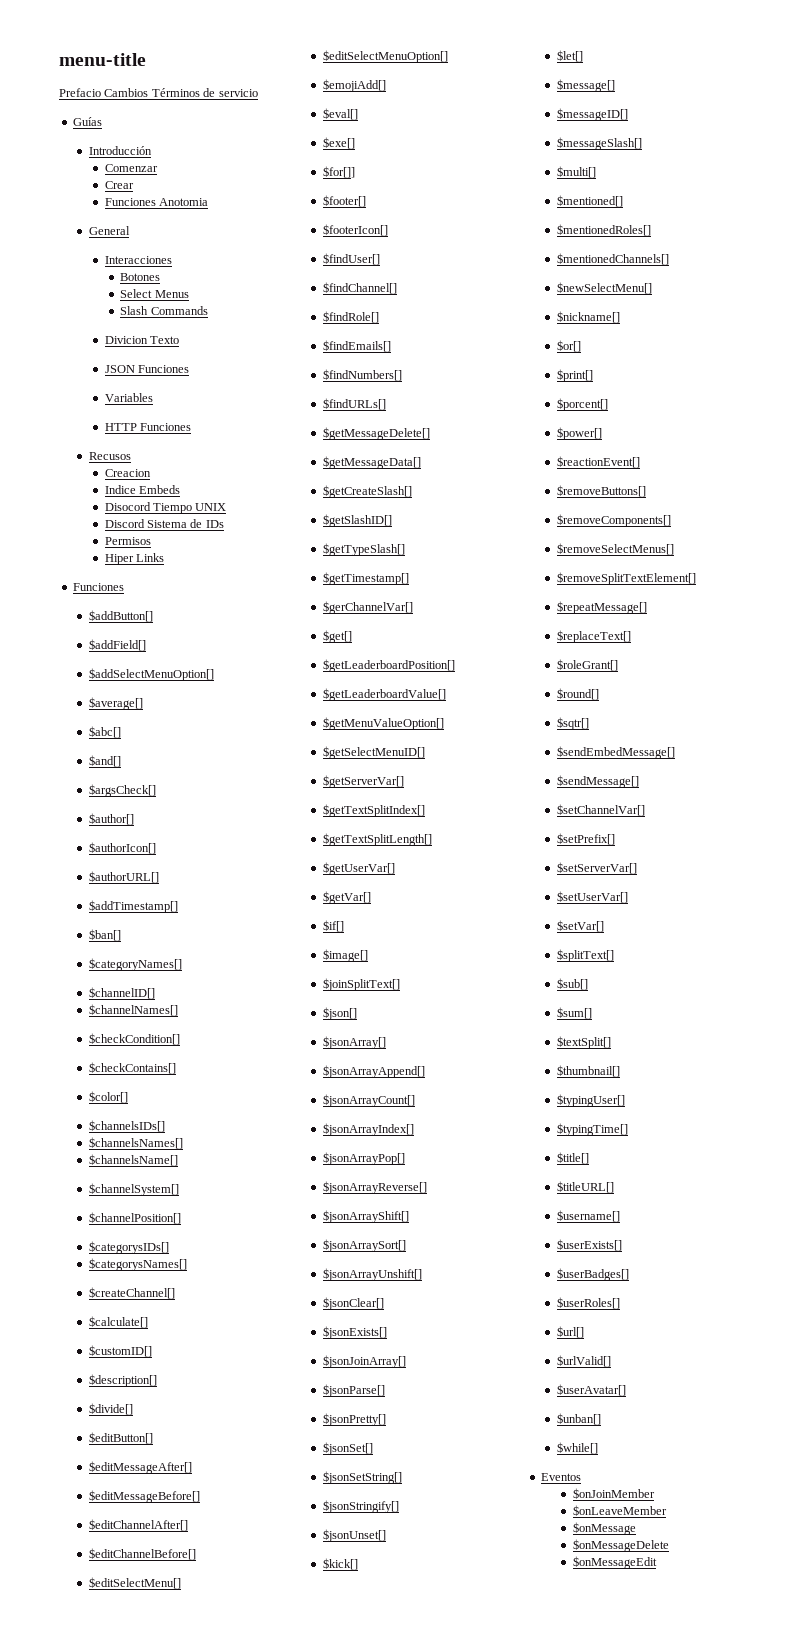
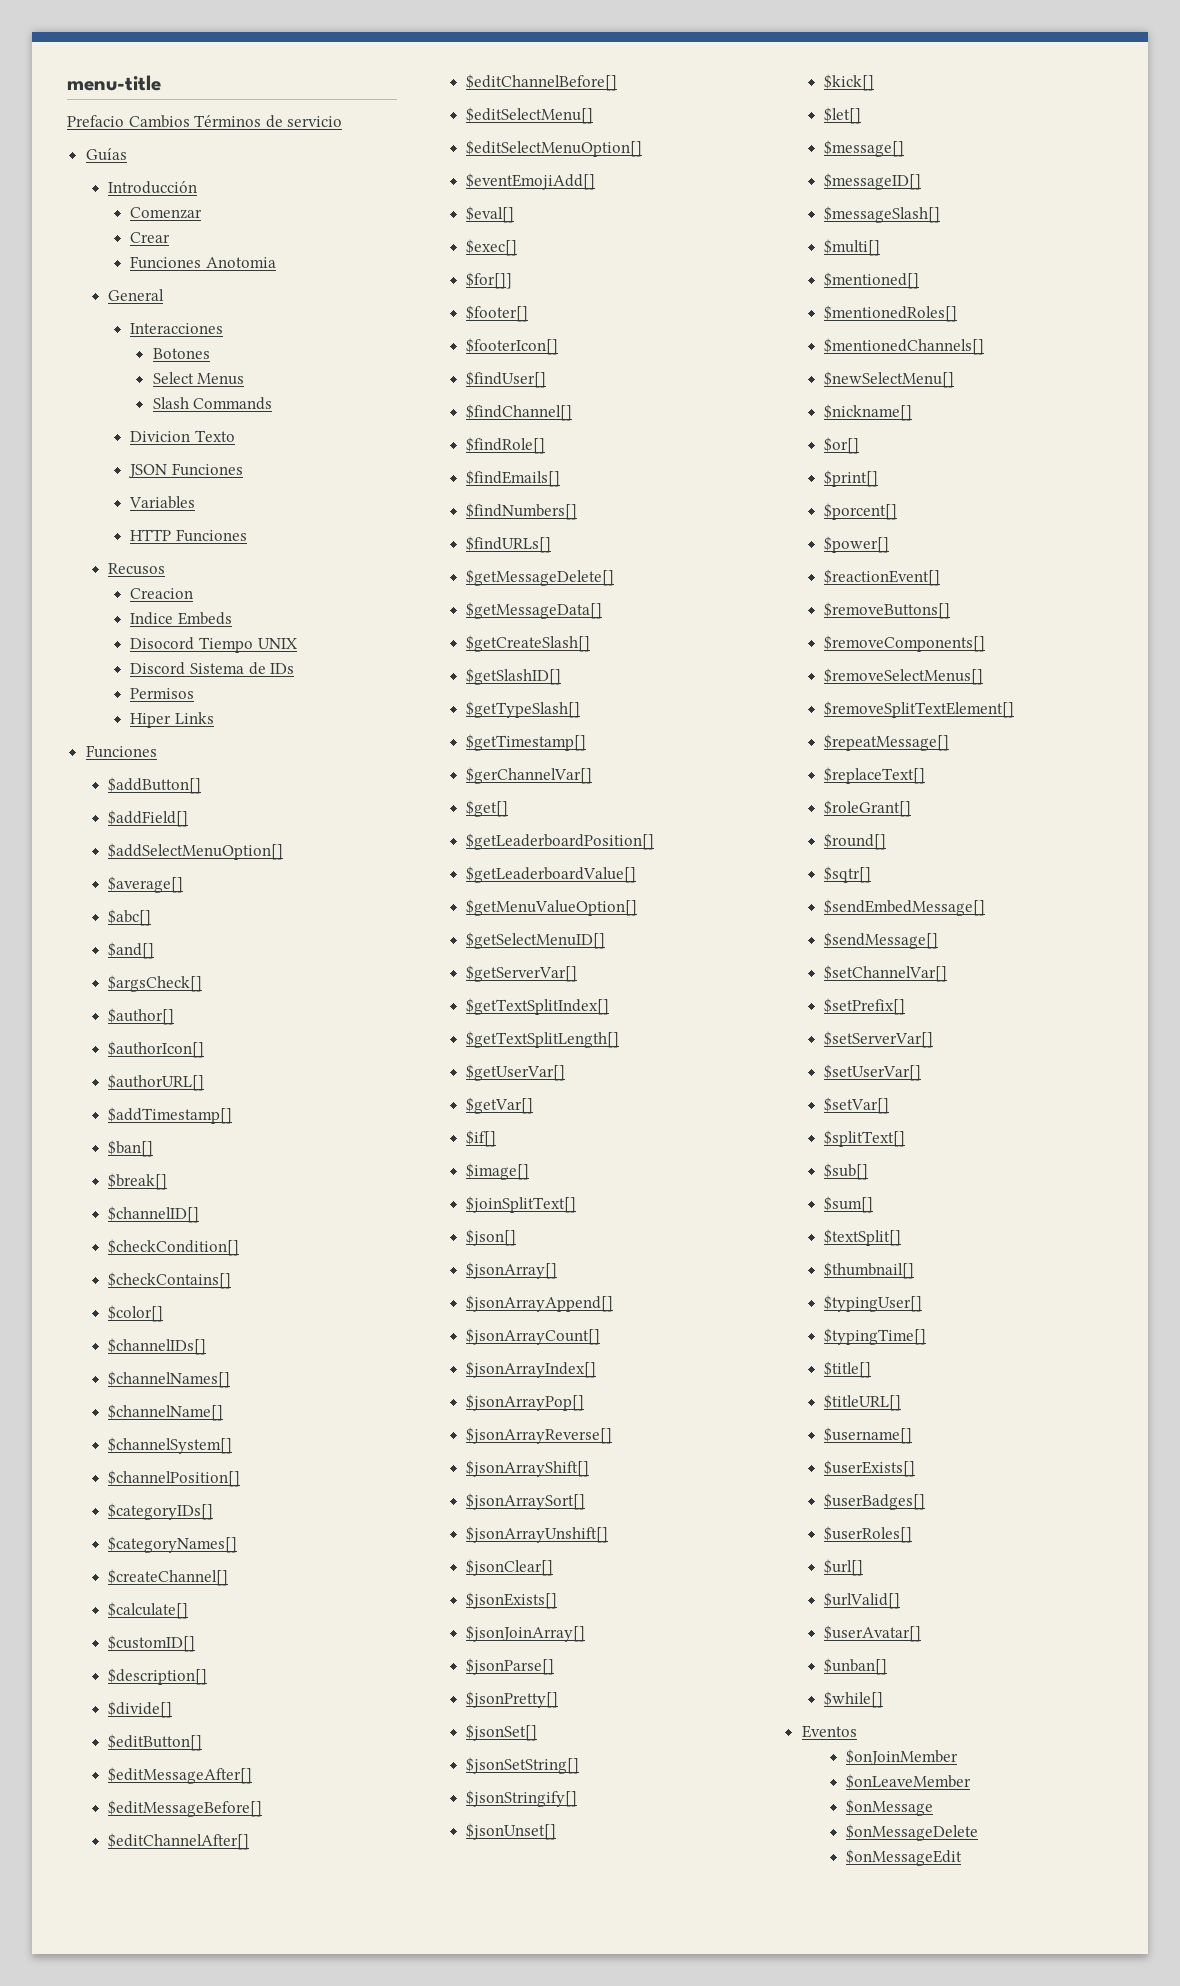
- $categoryNames[]
+ $break[]
- $channelNames[]
- $channelsIDs[]
- $channelsNames[]
- $channelsName[]
+ $channelIDs[]
+ $channelNames[]
+ $channelName[]
- $categorysIDs[]
- $categorysNames[]
+ $categoryIDs[]
+ $categoryNames[]
- $emojiAdd[]
+ $eventEmojiAdd[]
- $exe[]
+ $exec[]

